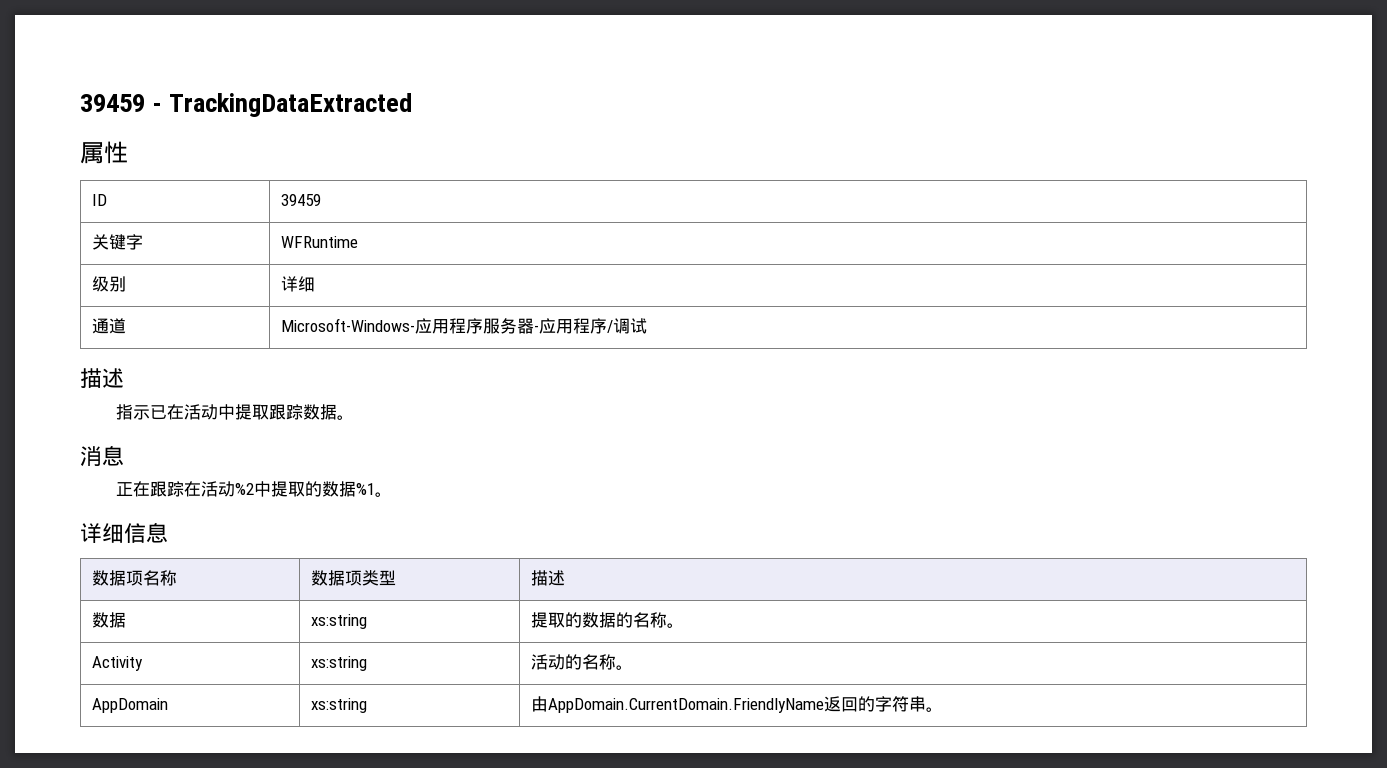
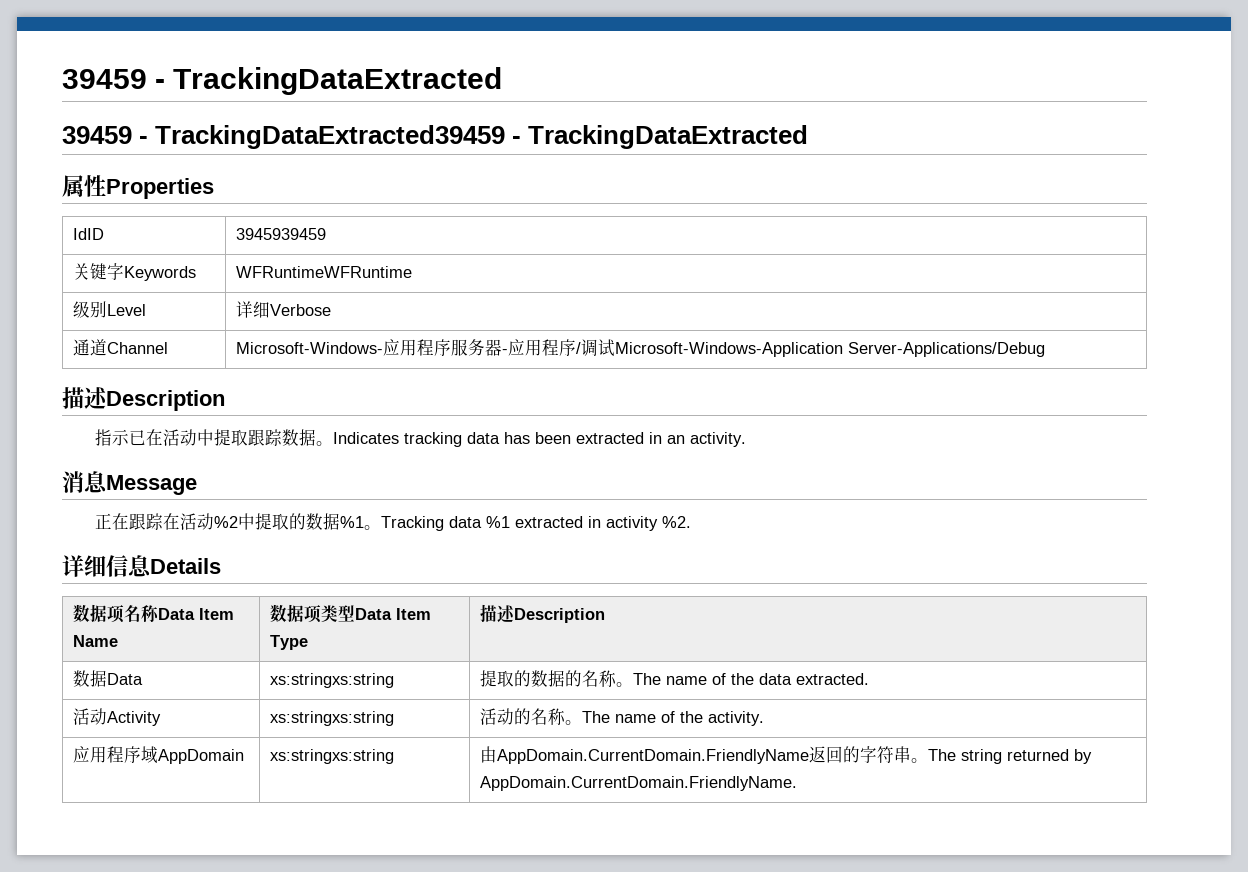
- 属性
- ID | 39459
+ 39459 - TrackingDataExtracted39459 - TrackingDataExtracted
+ 属性Properties
+ IdID | 3945939459
- 关键字 | WFRuntime
+ 关键字Keywords | WFRuntimeWFRuntime
- 级别 | 详细
+ 级别Level | 详细Verbose
- 通道 | Microsoft-Windows-应用程序服务器-应用程序/调试
- 描述
+ 通道Channel | Microsoft-Windows-应用程序服务器-应用程序/调试Microsoft-Windows-Application Server-Applications/Debug
+ 描述Description
+ Indicates tracking data has been extracted in an activity.
- 消息
+ 消息Message
+ Tracking data %1 extracted in activity %2.
- 详细信息
+ 详细信息Details
- 数据项名称 | 数据项类型 | 描述
- 数据 | xs:string | 提取的数据的名称。
- Activity | xs:string | 活动的名称。
- AppDomain | xs:string | 由AppDomain.CurrentDomain.FriendlyName返回的字符串。
+ 数据项名称Data Item Name | 数据项类型Data Item Type | 描述Description
+ 数据Data | xs:stringxs:string | 提取的数据的名称。The name of the data extracted.
+ 活动Activity | xs:stringxs:string | 活动的名称。The name of the activity.
+ 应用程序域AppDomain | xs:stringxs:string | 由AppDomain.CurrentDomain.FriendlyName返回的字符串。The string returned by AppDomain.CurrentDomain.FriendlyName.

